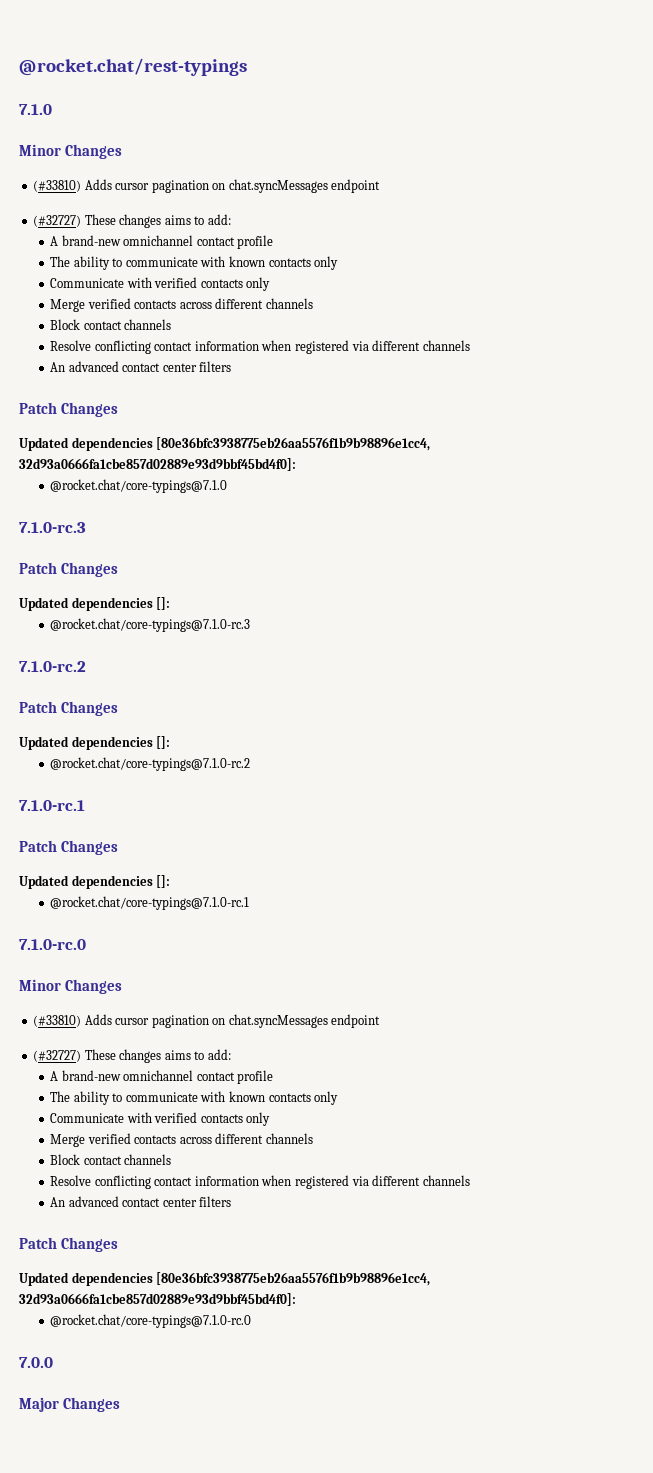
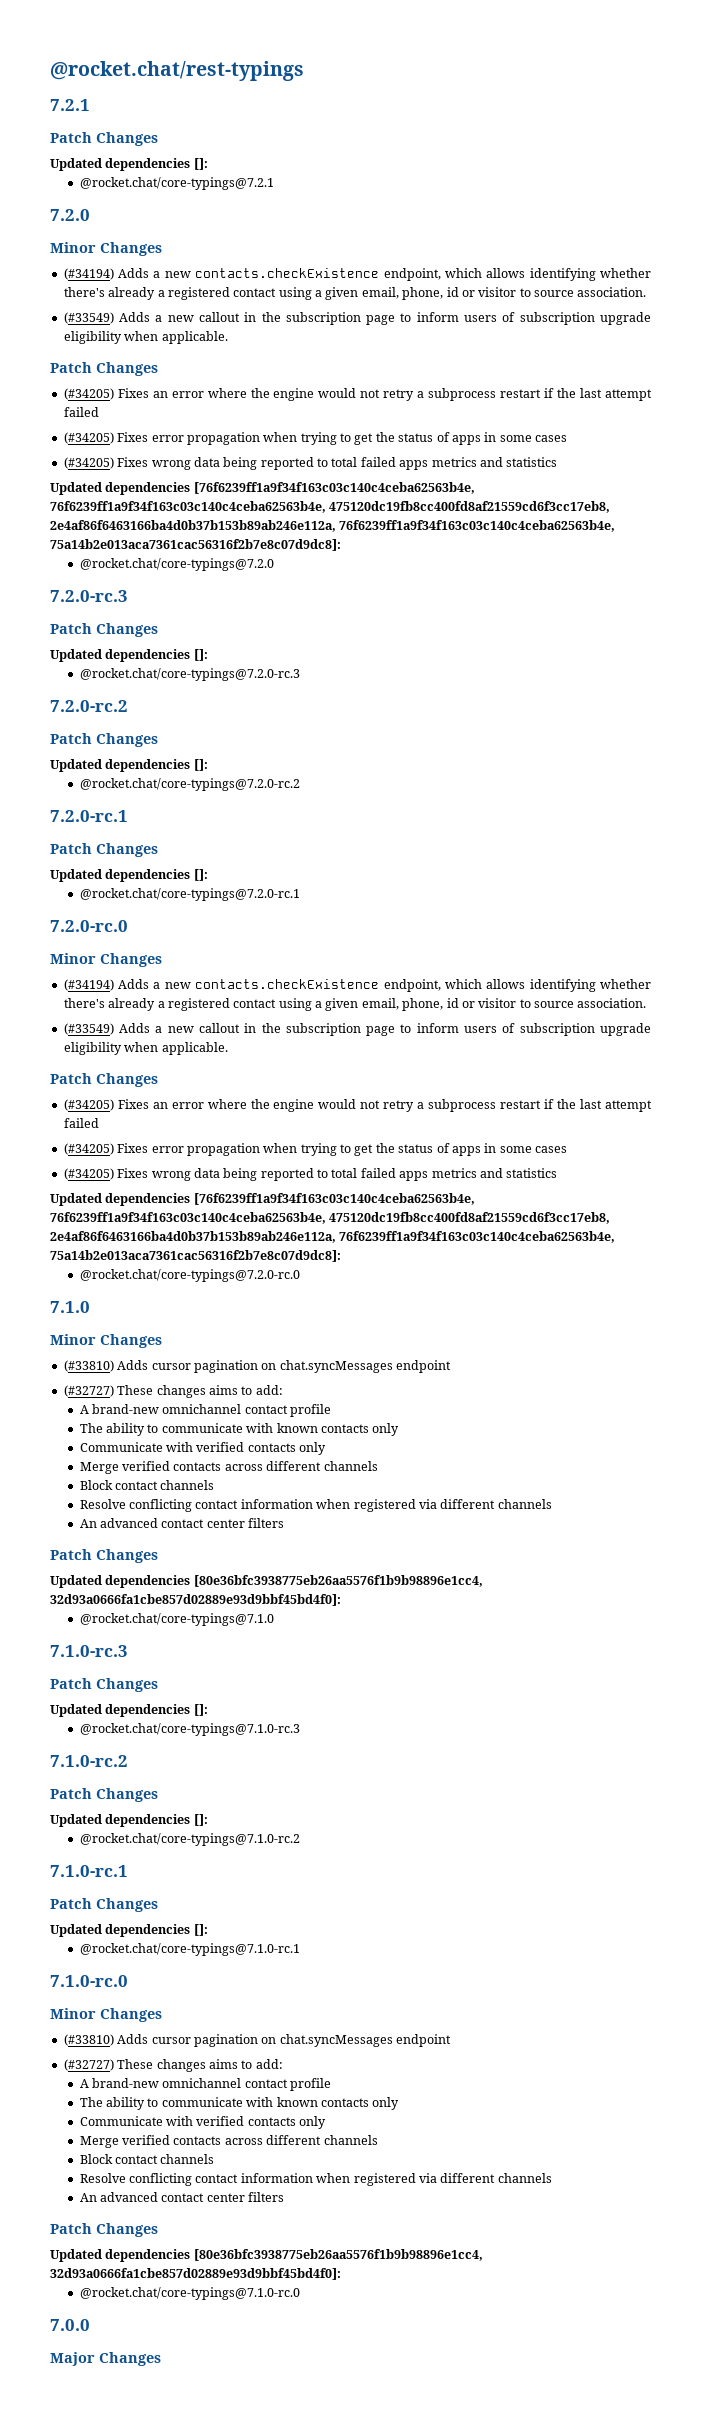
+ 7.2.1
+ Patch Changes
+ Updated dependencies []:
+ @rocket.chat/core-typings@7.2.1
+ 7.2.0
+ Minor Changes
+ (#34194) Adds a new contacts.checkExistence endpoint, which allows identifying whether there's already a registered contact using a given email, phone, id or visitor to source association.
+ (#33549) Adds a new callout in the subscription page to inform users of subscription upgrade eligibility when applicable.
+ Patch Changes
+ (#34205) Fixes an error where the engine would not retry a subprocess restart if the last attempt failed
+ (#34205) Fixes error propagation when trying to get the status of apps in some cases
+ (#34205) Fixes wrong data being reported to total failed apps metrics and statistics
+ Updated dependencies [76f6239ff1a9f34f163c03c140c4ceba62563b4e, 76f6239ff1a9f34f163c03c140c4ceba62563b4e, 475120dc19fb8cc400fd8af21559cd6f3cc17eb8, 2e4af86f6463166ba4d0b37b153b89ab246e112a, 76f6239ff1a9f34f163c03c140c4ceba62563b4e, 75a14b2e013aca7361cac56316f2b7e8c07d9dc8]:
+ @rocket.chat/core-typings@7.2.0
+ 7.2.0-rc.3
+ Patch Changes
+ Updated dependencies []:
+ @rocket.chat/core-typings@7.2.0-rc.3
+ 7.2.0-rc.2
+ Patch Changes
+ Updated dependencies []:
+ @rocket.chat/core-typings@7.2.0-rc.2
+ 7.2.0-rc.1
+ Patch Changes
+ Updated dependencies []:
+ @rocket.chat/core-typings@7.2.0-rc.1
+ 7.2.0-rc.0
+ Minor Changes
+ (#34194) Adds a new contacts.checkExistence endpoint, which allows identifying whether there's already a registered contact using a given email, phone, id or visitor to source association.
+ (#33549) Adds a new callout in the subscription page to inform users of subscription upgrade eligibility when applicable.
+ Patch Changes
+ (#34205) Fixes an error where the engine would not retry a subprocess restart if the last attempt failed
+ (#34205) Fixes error propagation when trying to get the status of apps in some cases
+ (#34205) Fixes wrong data being reported to total failed apps metrics and statistics
+ Updated dependencies [76f6239ff1a9f34f163c03c140c4ceba62563b4e, 76f6239ff1a9f34f163c03c140c4ceba62563b4e, 475120dc19fb8cc400fd8af21559cd6f3cc17eb8, 2e4af86f6463166ba4d0b37b153b89ab246e112a, 76f6239ff1a9f34f163c03c140c4ceba62563b4e, 75a14b2e013aca7361cac56316f2b7e8c07d9dc8]:
+ @rocket.chat/core-typings@7.2.0-rc.0

